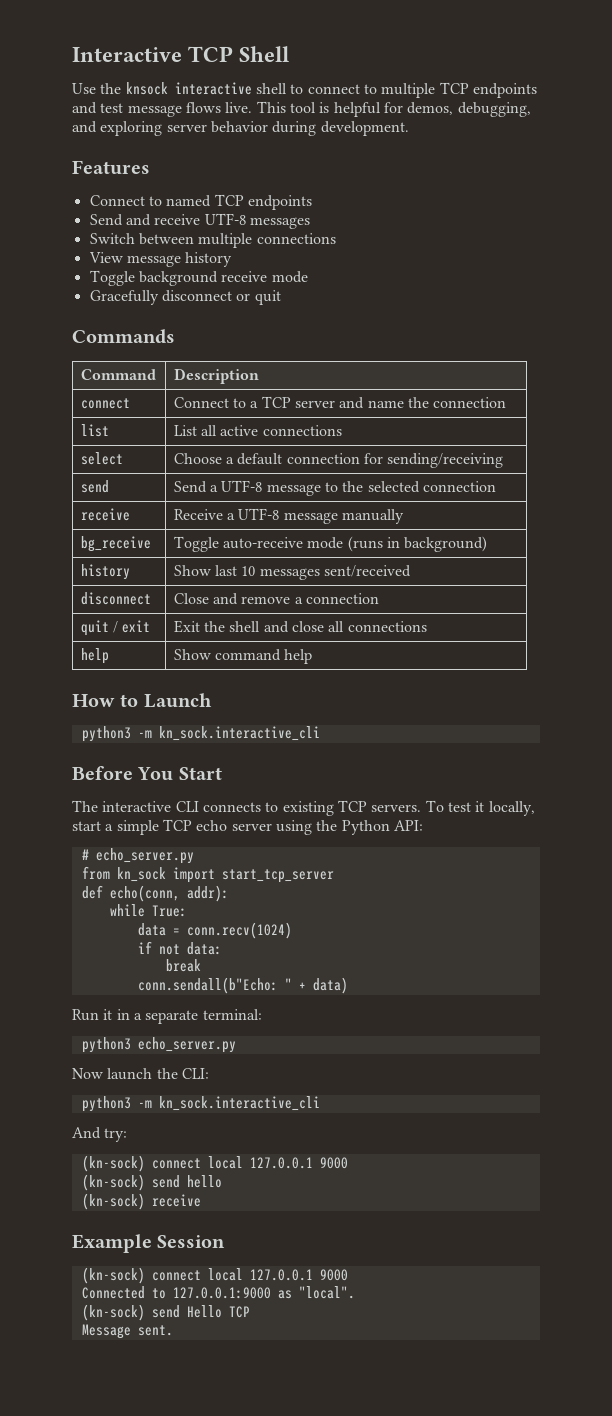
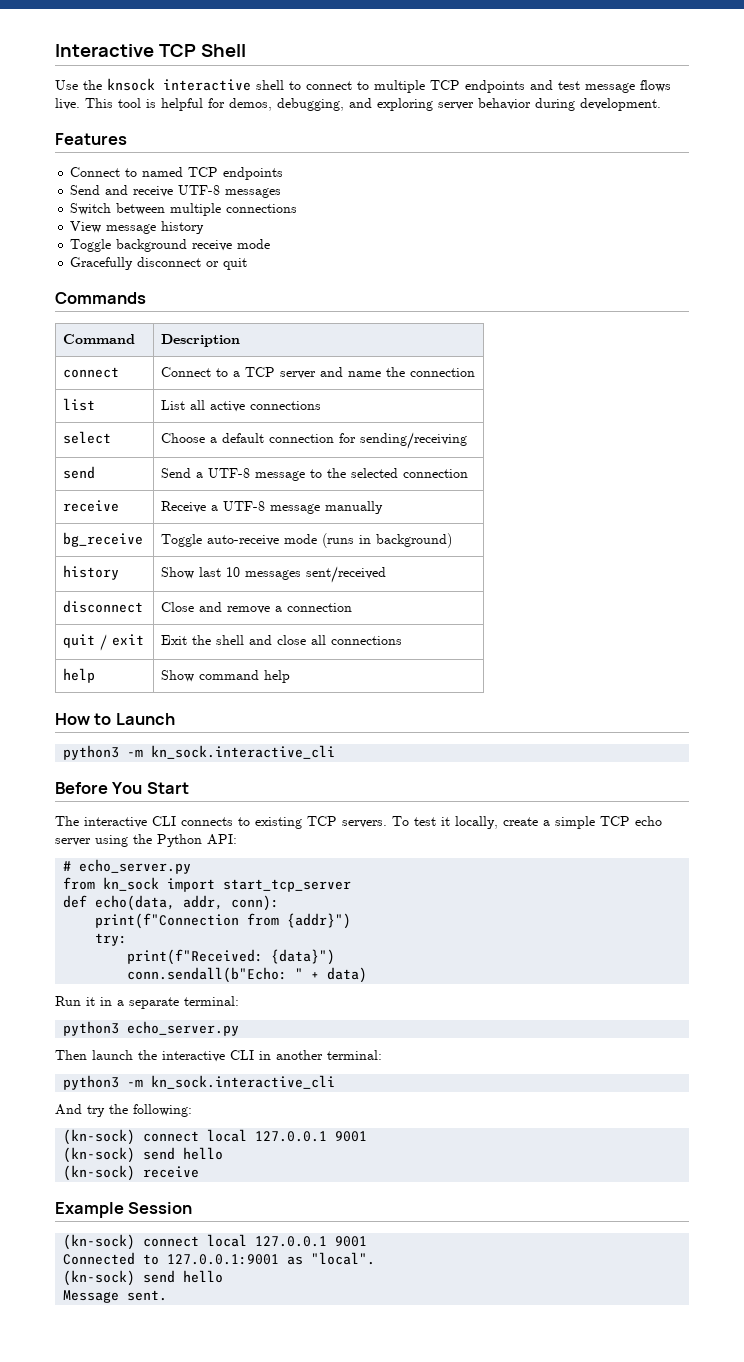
- To test it locally, start a simple TCP echo server using the Python API:
+ To test it locally, create a simple TCP echo server using the Python API:
- def echo(conn, addr):
- while True:
- data = conn.recv(1024)
- if not data:
- break
+ def echo(data, addr, conn):
+ print(f"Connection from {addr}")
+ try:
+ print(f"Received: {data}")
- Now launch the CLI:
+ Then launch the interactive CLI in another terminal:
- And try:
- (kn-sock) connect local 127.0.0.1 9000
+ And try the following:
+ (kn-sock) connect local 127.0.0.1 9001
  Example Session
- (kn-sock) connect local 127.0.0.1 9000
+ (kn-sock) connect local 127.0.0.1 9001
- Connected to 127.0.0.1:9000 as "local".
- (kn-sock) send Hello TCP
+ Connected to 127.0.0.1:9001 as "local".
+ (kn-sock) send hello

